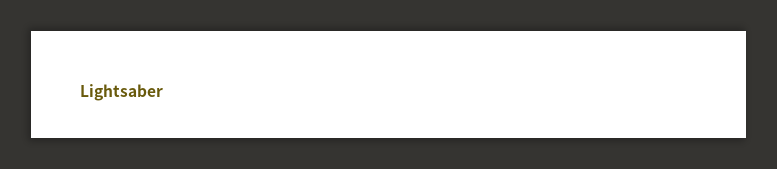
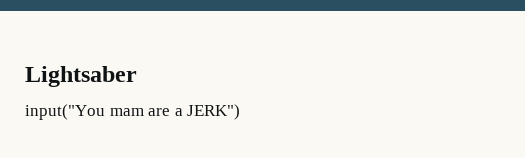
+ input("You mam are a JERK")

